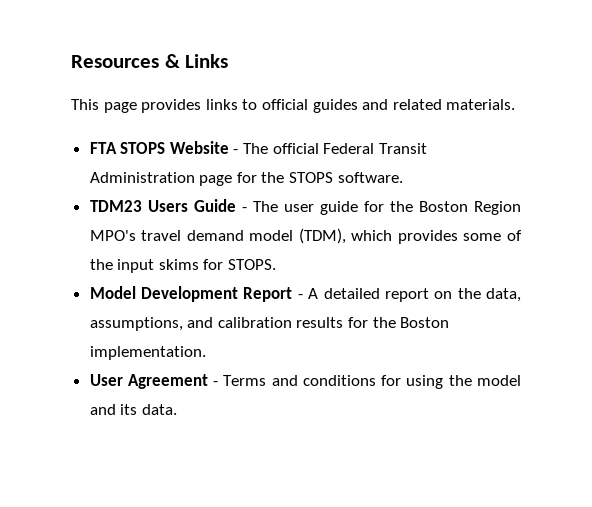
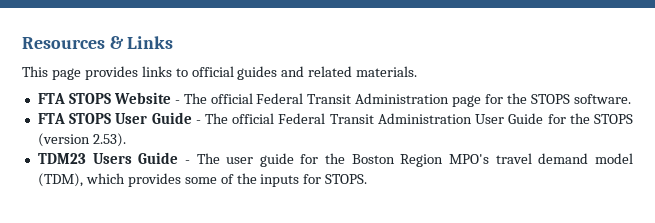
+ FTA STOPS User Guide - The official Federal Transit Administration User Guide for the STOPS (version 2.53).
- TDM23 Users Guide - The user guide for the Boston Region MPO's travel demand model (TDM), which provides some of the input skims for STOPS.
+ TDM23 Users Guide - The user guide for the Boston Region MPO's travel demand model (TDM), which provides some of the inputs for STOPS.
- Model Development Report - A detailed report on the data, assumptions, and calibration results for the Boston implementation.
- User Agreement - Terms and conditions for using the model and its data.

